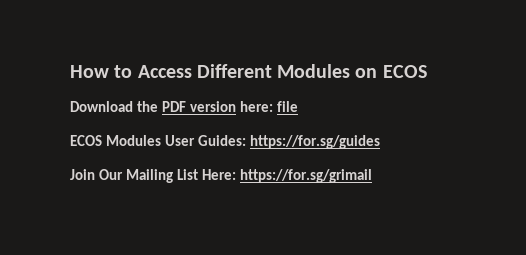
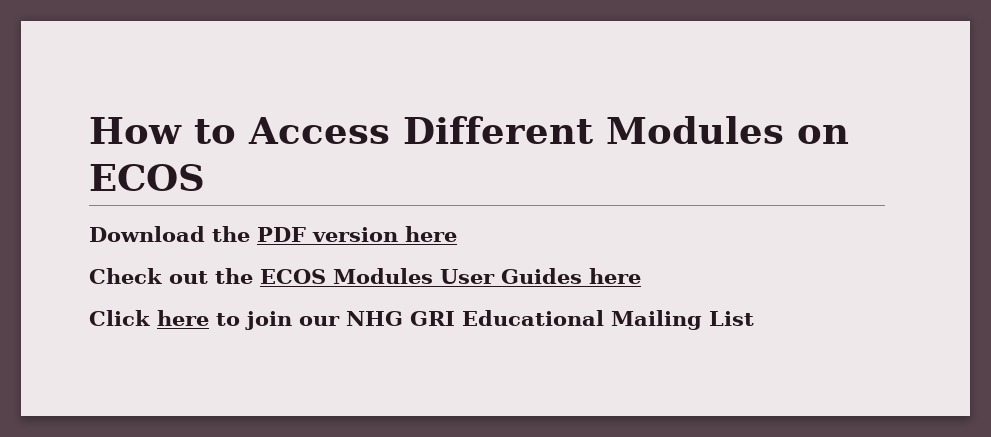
- Download the PDF version here: file
- ECOS Modules User Guides: https://for.sg/guides
- Join Our Mailing List Here: https://for.sg/grimail
+ Download the PDF version here
+ Check out the ECOS Modules User Guides here
+ Click here to join our NHG GRI Educational Mailing List

